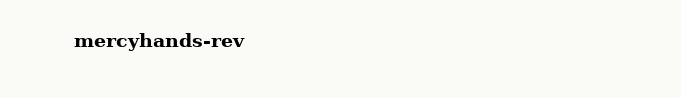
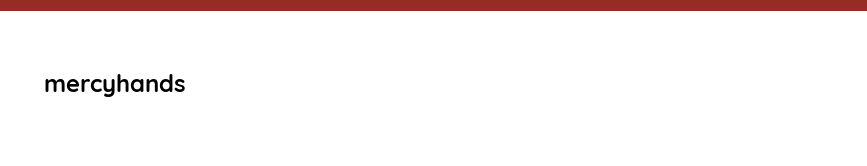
- mercyhands-rev
+ mercyhands

